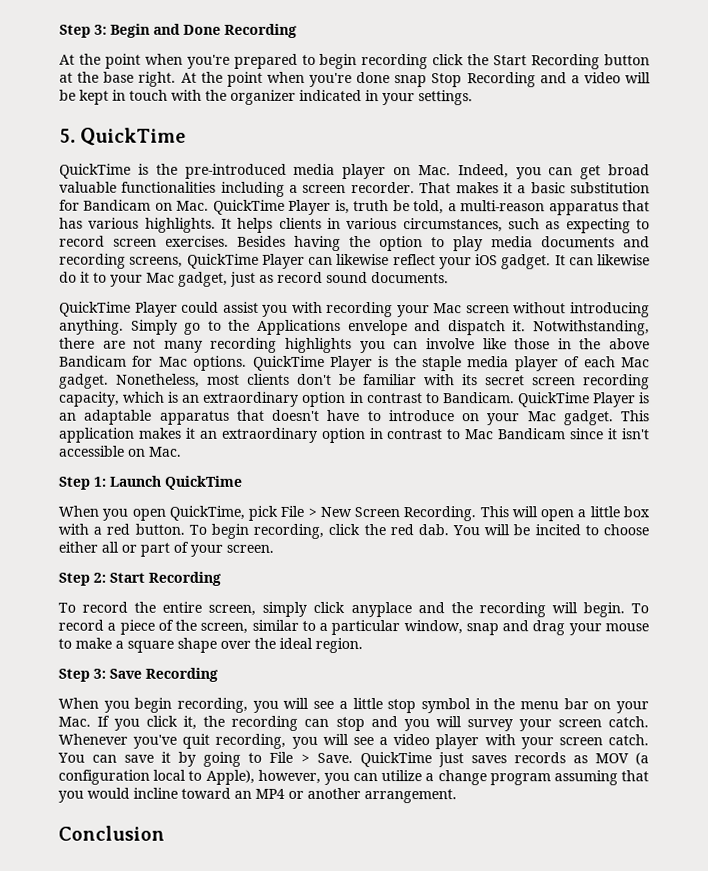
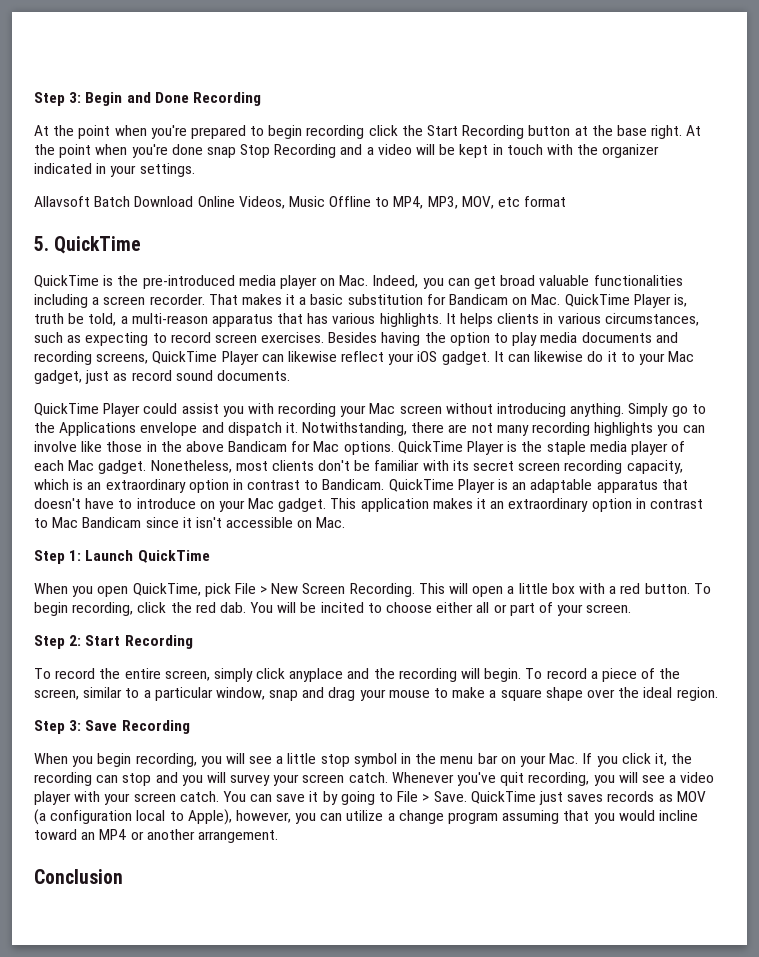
+ Allavsoft Batch Download Online Videos, Music Offline to MP4, MP3, MOV, etc format

